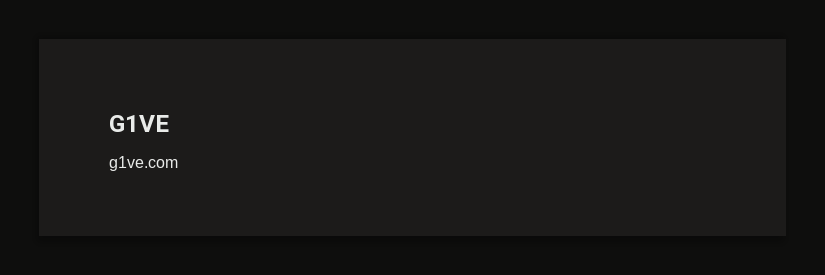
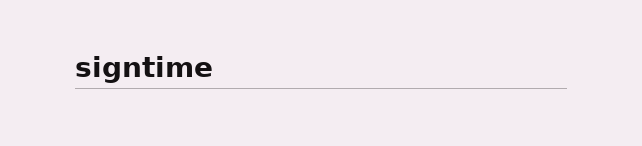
- G1VE
- g1ve.com
+ signtime

